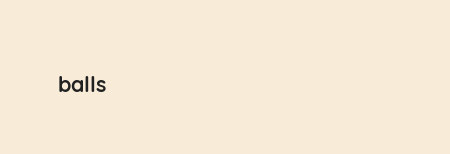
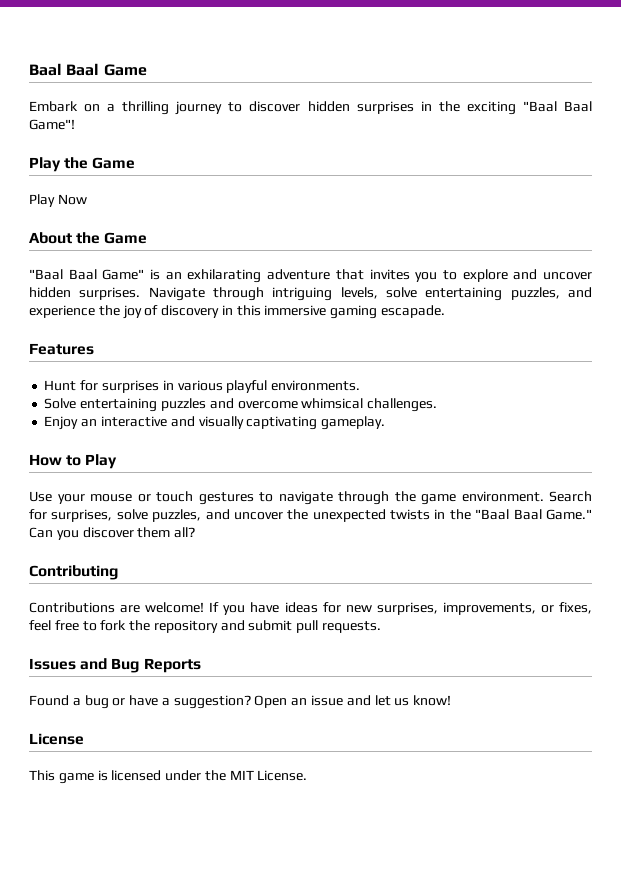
- balls
+ Baal Baal Game
+ Embark on a thrilling journey to discover hidden surprises in the exciting "Baal Baal Game"!
+ Play the Game
+ Play Now
+ About the Game
+ "Baal Baal Game" is an exhilarating adventure that invites you to explore and uncover hidden surprises. Navigate through intriguing levels, solve entertaining puzzles, and experience the joy of discovery in this immersive gaming escapade.
+ Features
+ Hunt for surprises in various playful environments.
+ Solve entertaining puzzles and overcome whimsical challenges.
+ Enjoy an interactive and visually captivating gameplay.
+ How to Play
+ Use your mouse or touch gestures to navigate through the game environment. Search for surprises, solve puzzles, and uncover the unexpected twists in the "Baal Baal Game." Can you discover them all?
+ Contributing
+ Contributions are welcome! If you have ideas for new surprises, improvements, or fixes, feel free to fork the repository and submit pull requests.
+ Issues and Bug Reports
+ Found a bug or have a suggestion? Open an issue and let us know!
+ License
+ This game is licensed under the MIT License.

